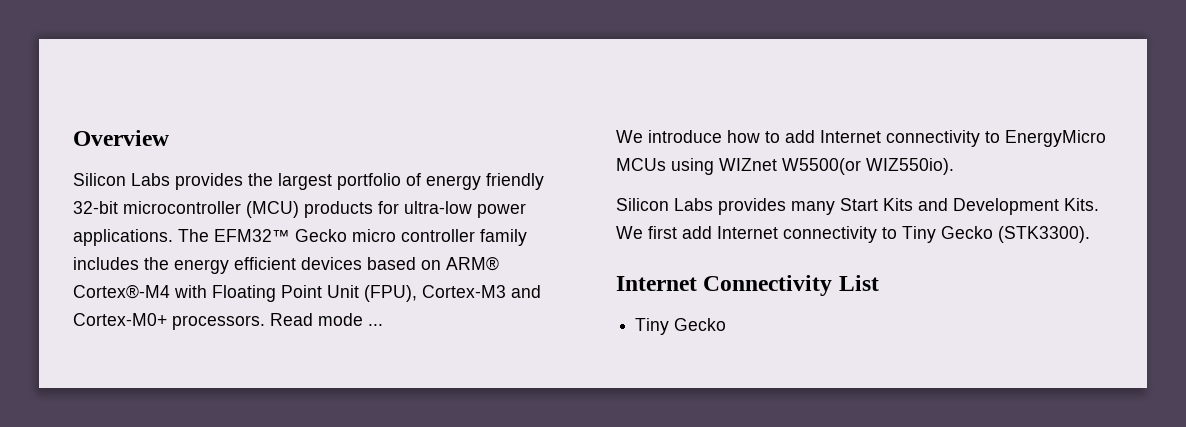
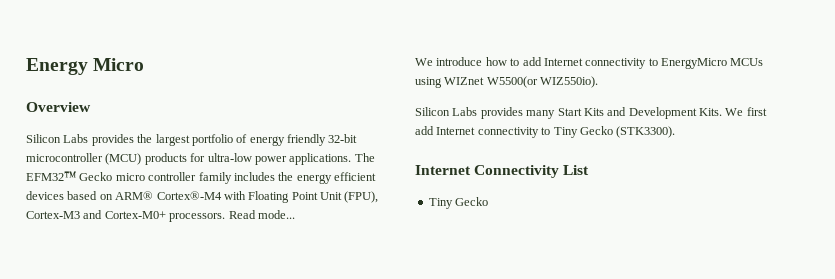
+ Energy Micro
- Read mode ...
+ Read mode...

